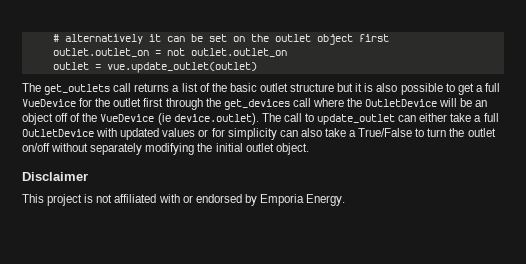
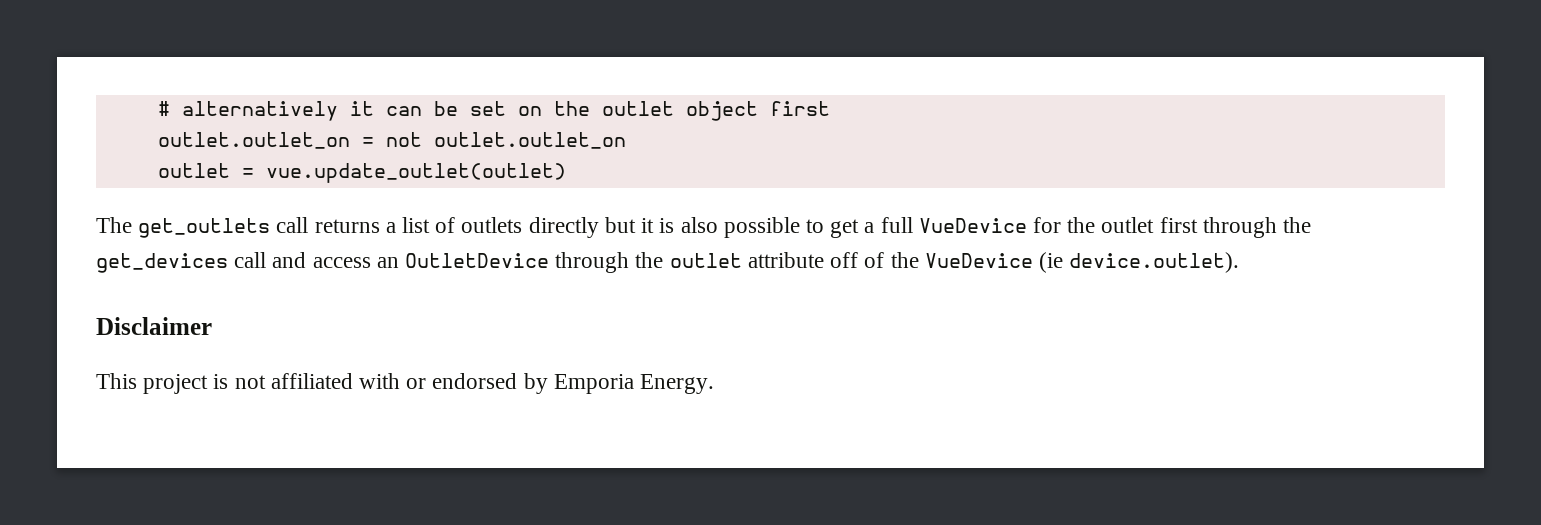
- The get_outlets call returns a list of the basic outlet structure but it is also possible to get a full VueDevice for the outlet first through the get_devices call where the OutletDevice will be an object off of the VueDevice (ie device.outlet). The call to update_outlet can either take a full OutletDevice with updated values or for simplicity can also take a True/False to turn the outlet on/off without separately modifying the initial outlet object.
+ The get_outlets call returns a list of outlets directly but it is also possible to get a full VueDevice for the outlet first through the get_devices call and access an OutletDevice through the outlet attribute off of the VueDevice (ie device.outlet).

